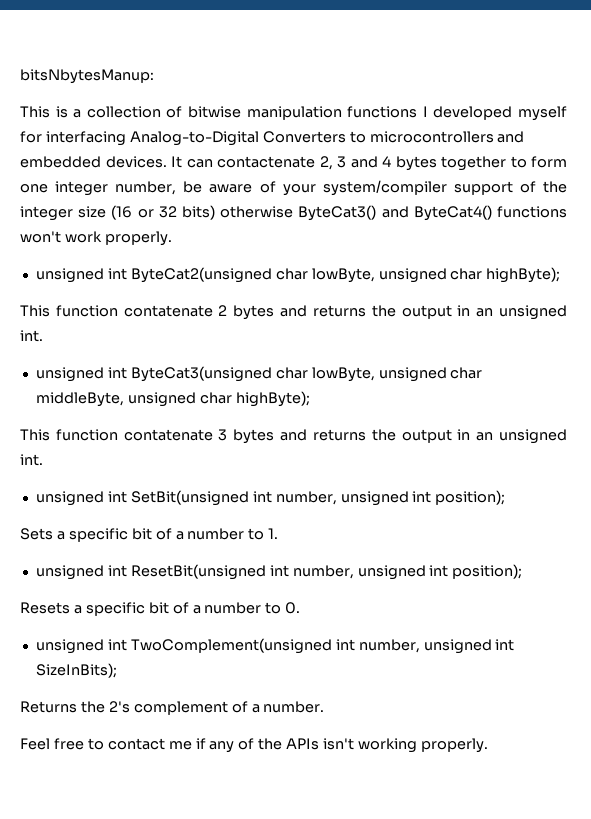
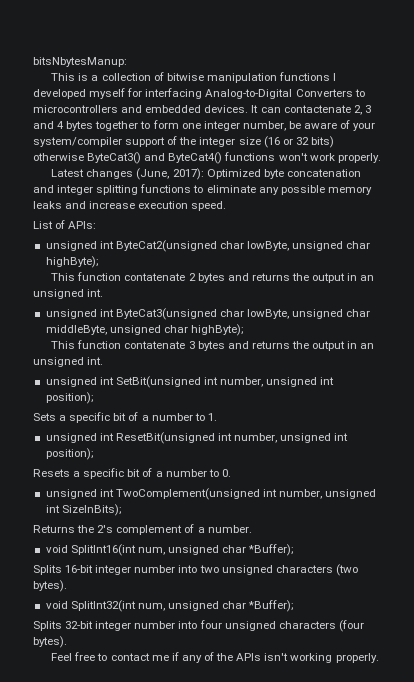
+ Latest changes (June, 2017): Optimized byte concatenation and integer splitting functions to eliminate any possible memory leaks and increase execution speed.
+ List of APIs:
+ void SplitInt16(int num, unsigned char *Buffer);
+ Splits 16-bit integer number into two unsigned characters (two bytes).
+ void SplitInt32(int num, unsigned char *Buffer);
+ Splits 32-bit integer number into four unsigned characters (four bytes).

